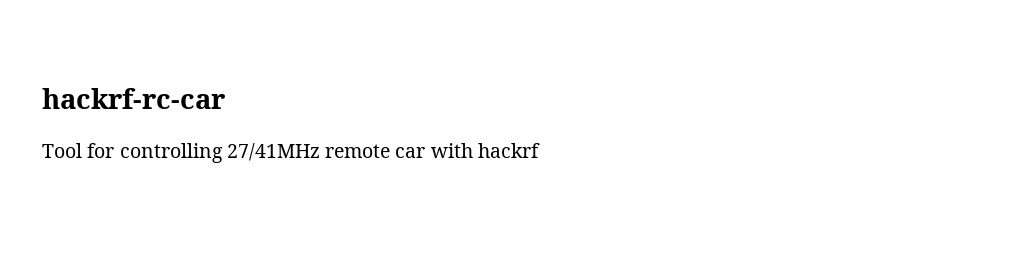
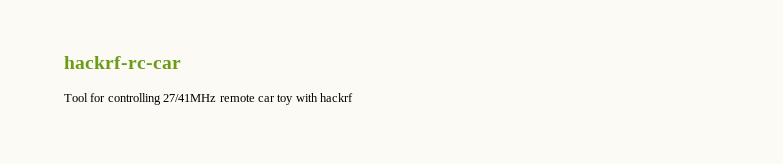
- Tool for controlling 27/41MHz remote car with hackrf
+ Tool for controlling 27/41MHz remote car toy with hackrf

